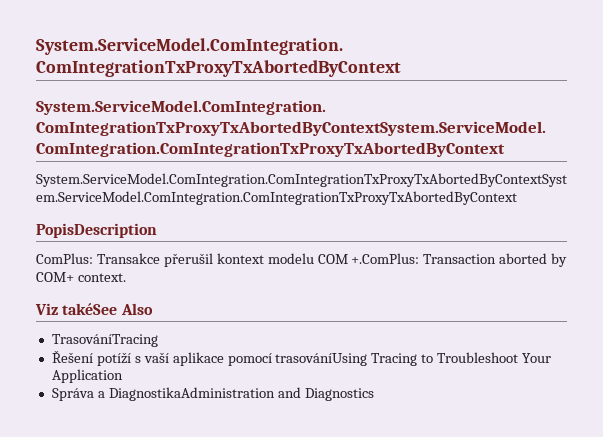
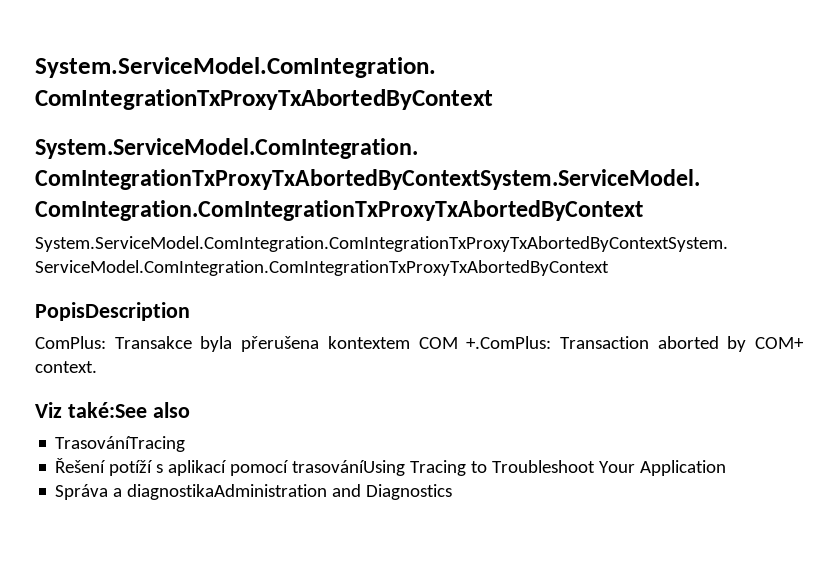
- ComPlus: Transakce přerušil kontext modelu COM +.ComPlus: Transaction aborted by COM+ context.
+ ComPlus: Transakce byla přerušena kontextem COM +.ComPlus: Transaction aborted by COM+ context.
- Viz takéSee Also
+ Viz také:See also
- Řešení potíží s vaší aplikace pomocí trasováníUsing Tracing to Troubleshoot Your Application
+ Řešení potíží s aplikací pomocí trasováníUsing Tracing to Troubleshoot Your Application
- Správa a DiagnostikaAdministration and Diagnostics
+ Správa a diagnostikaAdministration and Diagnostics

